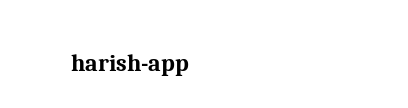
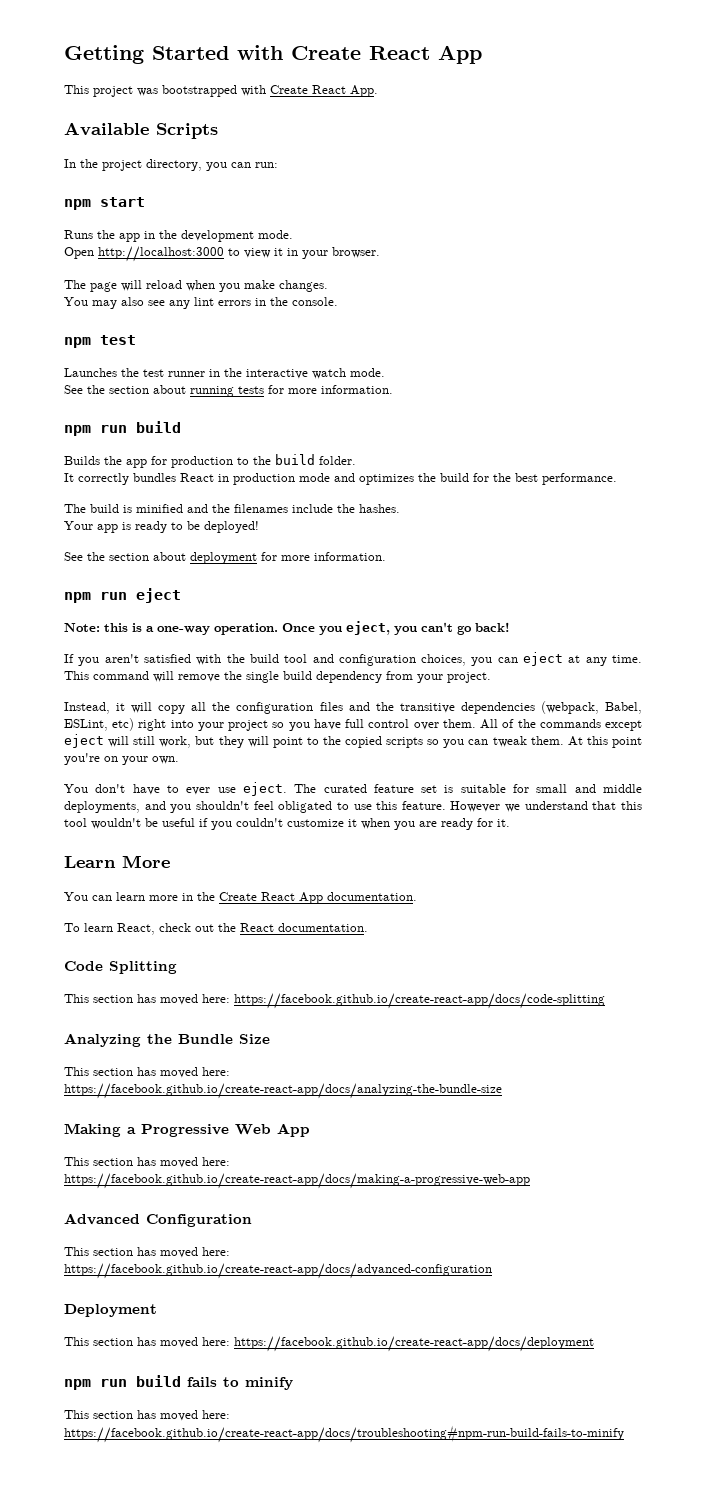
- harish-app
+ Getting Started with Create React App
+ This project was bootstrapped with Create React App.
+ Available Scripts
+ In the project directory, you can run:
+ npm start
+ Runs the app in the development mode.
+ Open http://localhost:3000 to view it in your browser.
+ The page will reload when you make changes.
+ You may also see any lint errors in the console.
+ npm test
+ Launches the test runner in the interactive watch mode.
+ See the section about running tests for more information.
+ npm run build
+ Builds the app for production to the build folder.
+ It correctly bundles React in production mode and optimizes the build for the best performance.
+ The build is minified and the filenames include the hashes.
+ Your app is ready to be deployed!
+ See the section about deployment for more information.
+ npm run eject
+ Note: this is a one-way operation. Once you eject, you can't go back!
+ If you aren't satisfied with the build tool and configuration choices, you can eject at any time. This command will remove the single build dependency from your project.
+ Instead, it will copy all the configuration files and the transitive dependencies (webpack, Babel, ESLint, etc) right into your project so you have full control over them. All of the commands except eject will still work, but they will point to the copied scripts so you can tweak them. At this point you're on your own.
+ You don't have to ever use eject. The curated feature set is suitable for small and middle deployments, and you shouldn't feel obligated to use this feature. However we understand that this tool wouldn't be useful if you couldn't customize it when you are ready for it.
+ Learn More
+ You can learn more in the Create React App documentation.
+ To learn React, check out the React documentation.
+ Code Splitting
+ This section has moved here: https://facebook.github.io/create-react-app/docs/code-splitting
+ Analyzing the Bundle Size
+ This section has moved here: https://facebook.github.io/create-react-app/docs/analyzing-the-bundle-size
+ Making a Progressive Web App
+ This section has moved here: https://facebook.github.io/create-react-app/docs/making-a-progressive-web-app
+ Advanced Configuration
+ This section has moved here: https://facebook.github.io/create-react-app/docs/advanced-configuration
+ Deployment
+ This section has moved here: https://facebook.github.io/create-react-app/docs/deployment
+ npm run build fails to minify
+ This section has moved here: https://facebook.github.io/create-react-app/docs/troubleshooting#npm-run-build-fails-to-minify

